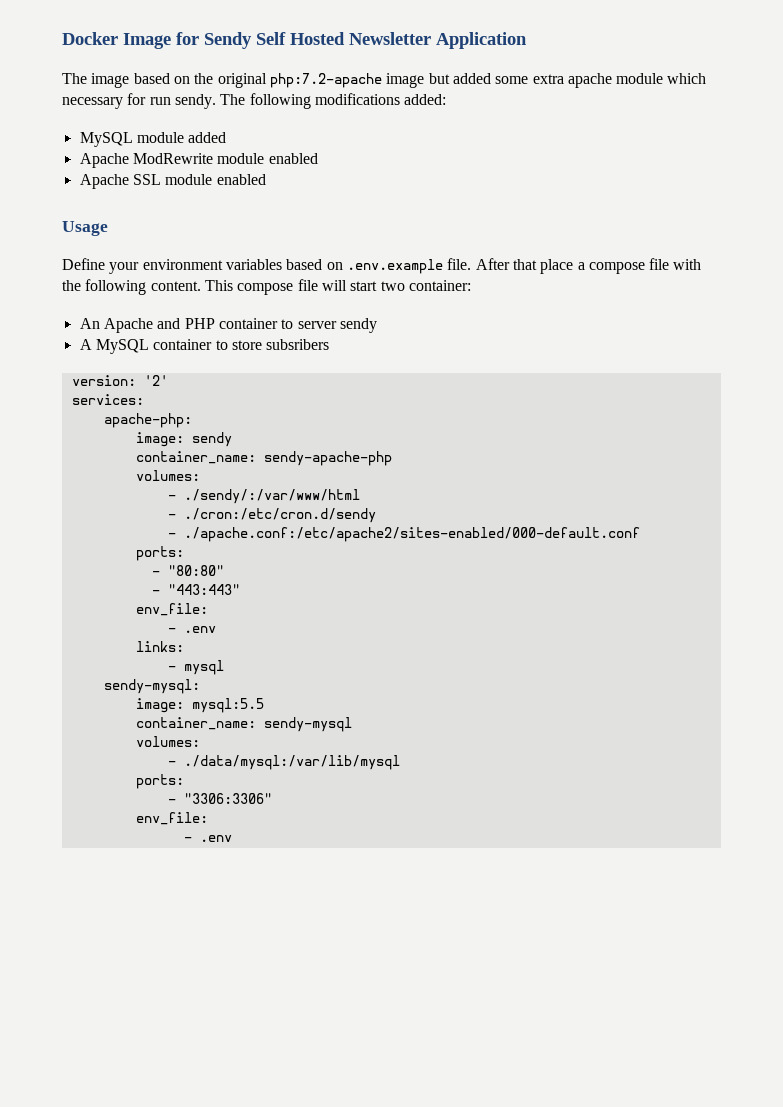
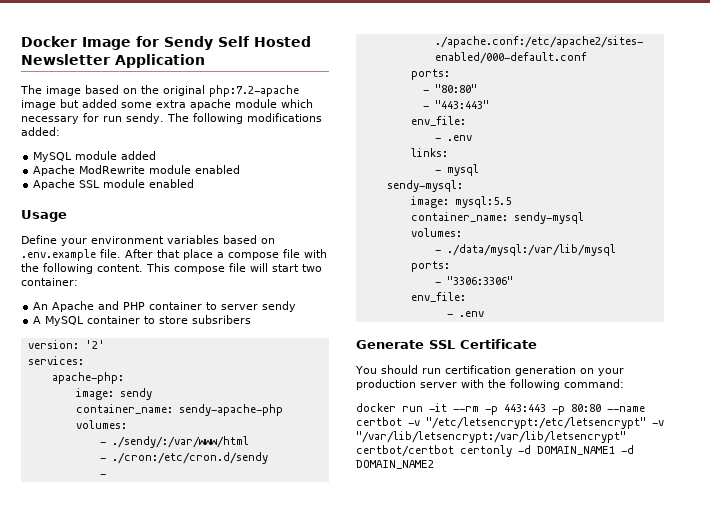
+ Generate SSL Certificate
+ You should run certification generation on your production server with the following command:
+ docker run -it --rm -p 443:443 -p 80:80 --name certbot -v "/etc/letsencrypt:/etc/letsencrypt" -v "/var/lib/letsencrypt:/var/lib/letsencrypt" certbot/certbot certonly -d DOMAIN_NAME1 -d DOMAIN_NAME2

